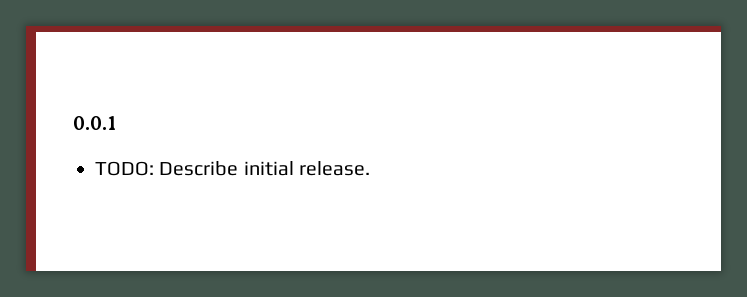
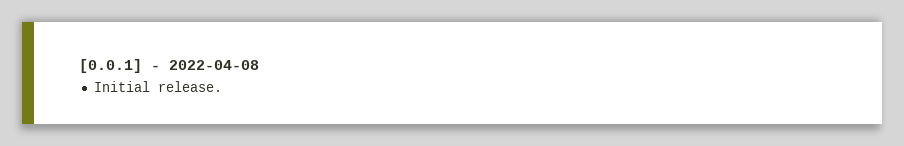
- 0.0.1
- TODO: Describe initial release.
+ [0.0.1] - 2022-04-08
+ Initial release.

